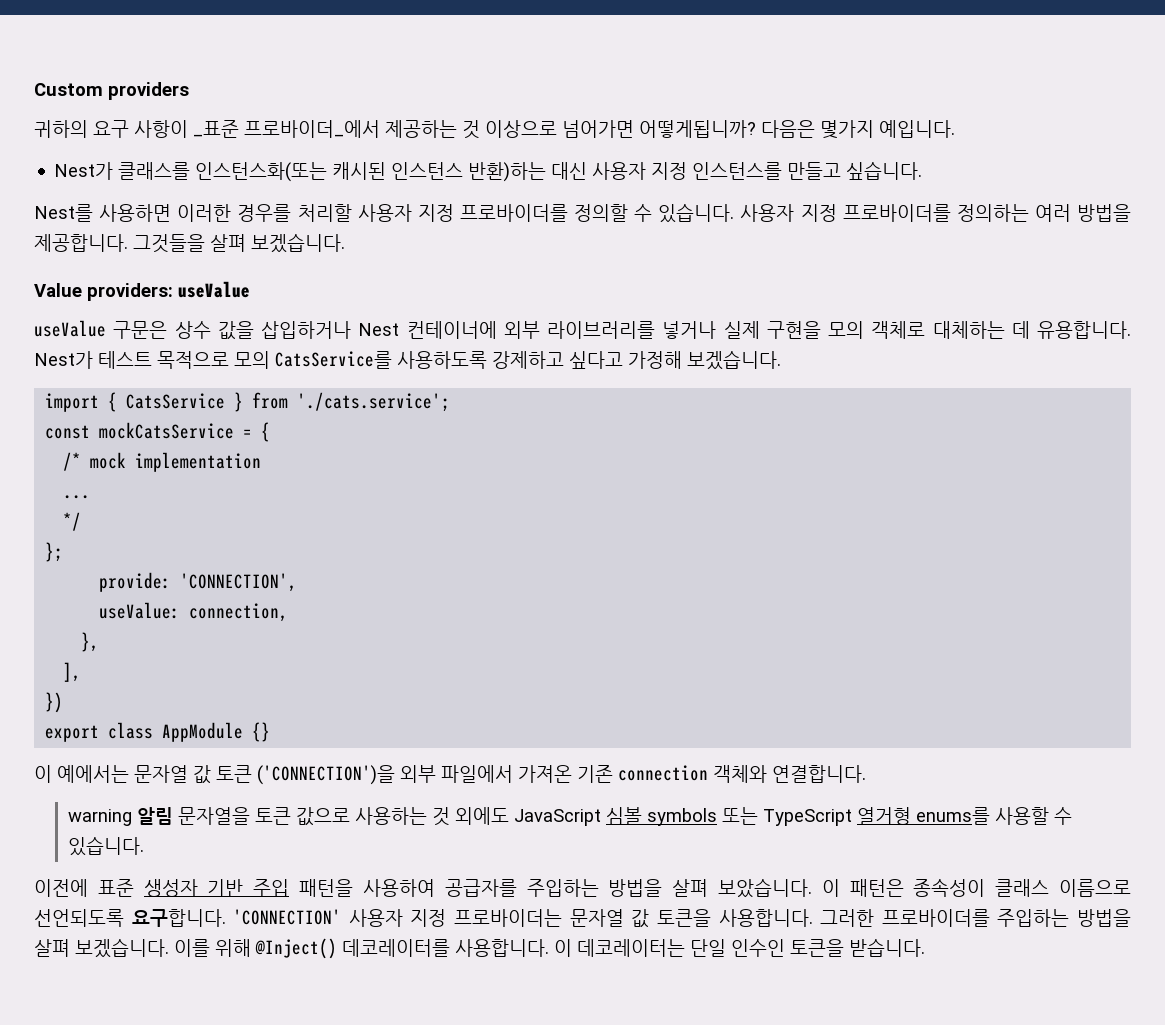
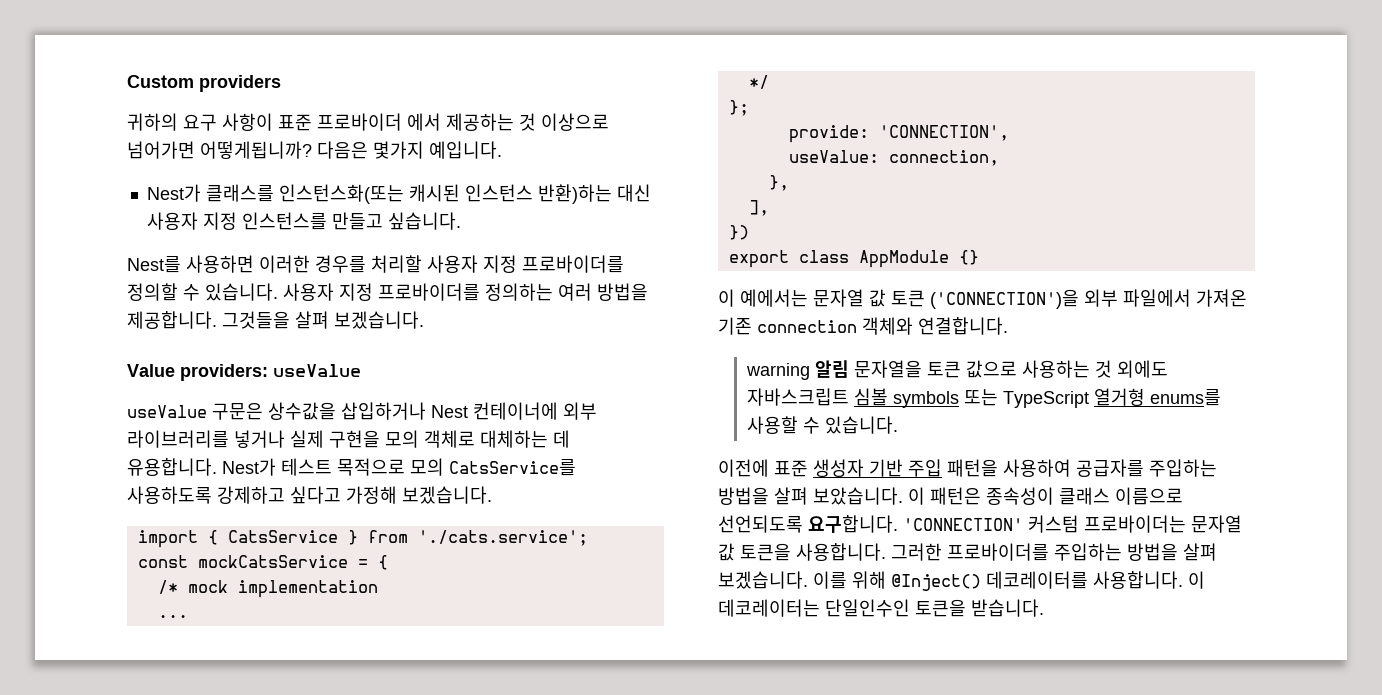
- 귀하의 요구 사항이 _표준 프로바이더_에서 제공하는 것 이상으로 넘어가면 어떻게됩니까?
+ 귀하의 요구 사항이 표준 프로바이더 에서 제공하는 것 이상으로 넘어가면 어떻게됩니까?
- useValue 구문은 상수 값을 삽입하거나 Nest 컨테이너에 외부 라이브러리를 넣거나 실제 구현을 모의 객체로 대체하는 데 유용합니다.
+ useValue 구문은 상수값을 삽입하거나 Nest 컨테이너에 외부 라이브러리를 넣거나 실제 구현을 모의 객체로 대체하는 데 유용합니다.
- warning 알림 문자열을 토큰 값으로 사용하는 것 외에도 JavaScript 심볼 symbols 또는 TypeScript 열거형 enums를 사용할 수 있습니다.
+ warning 알림 문자열을 토큰 값으로 사용하는 것 외에도 자바스크립트 심볼 symbols 또는 TypeScript 열거형 enums를 사용할 수 있습니다.
- 'CONNECTION' 사용자 지정 프로바이더는 문자열 값 토큰을 사용합니다.
+ 'CONNECTION' 커스텀 프로바이더는 문자열 값 토큰을 사용합니다.
- 이 데코레이터는 단일 인수인 토큰을 받습니다.
+ 이 데코레이터는 단일인수인 토큰을 받습니다.

